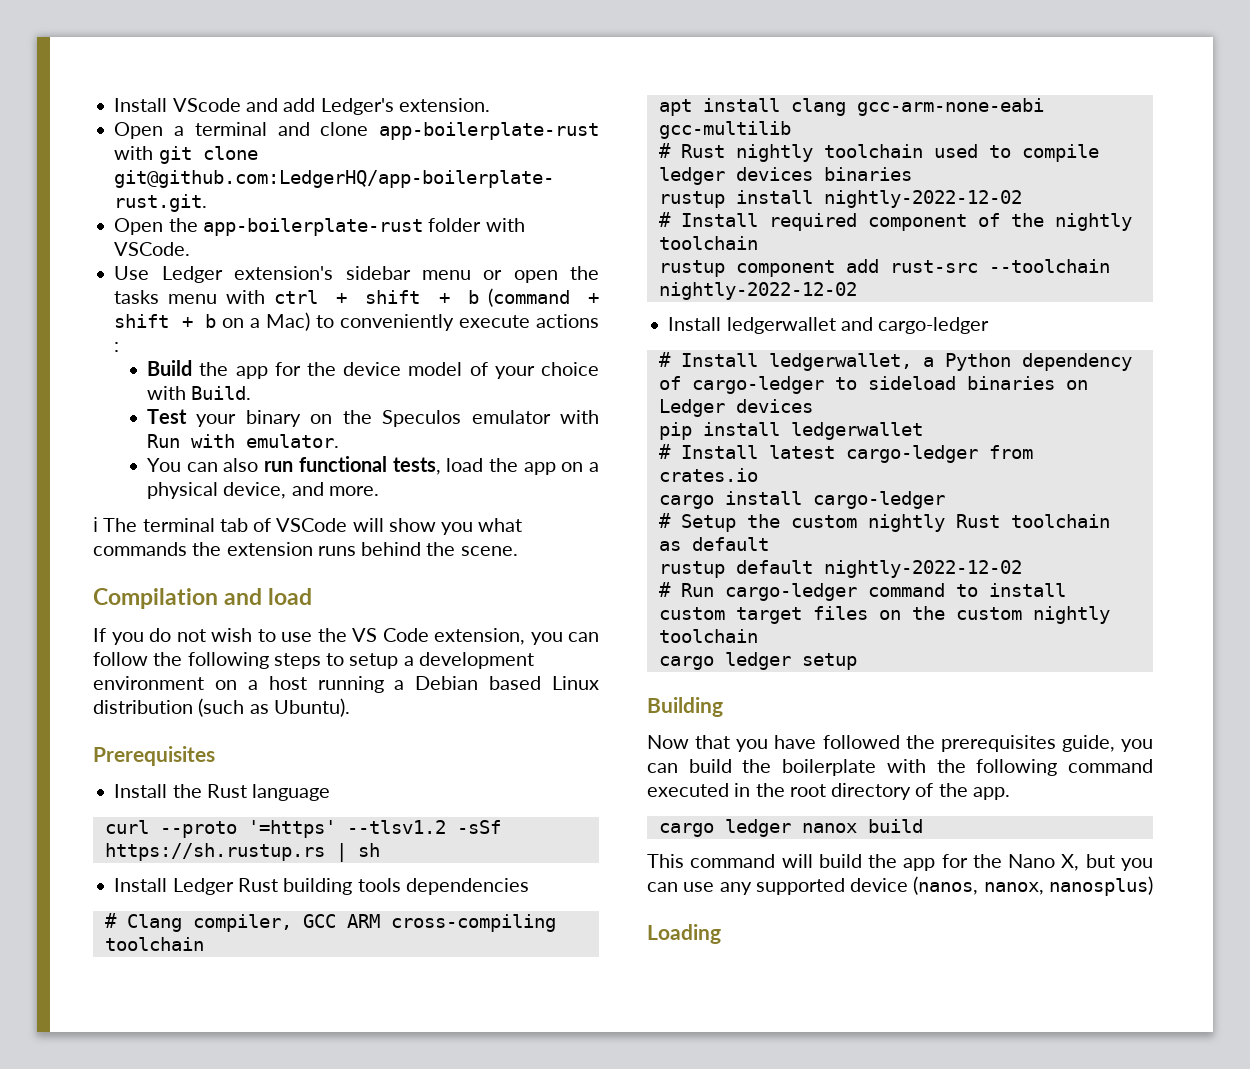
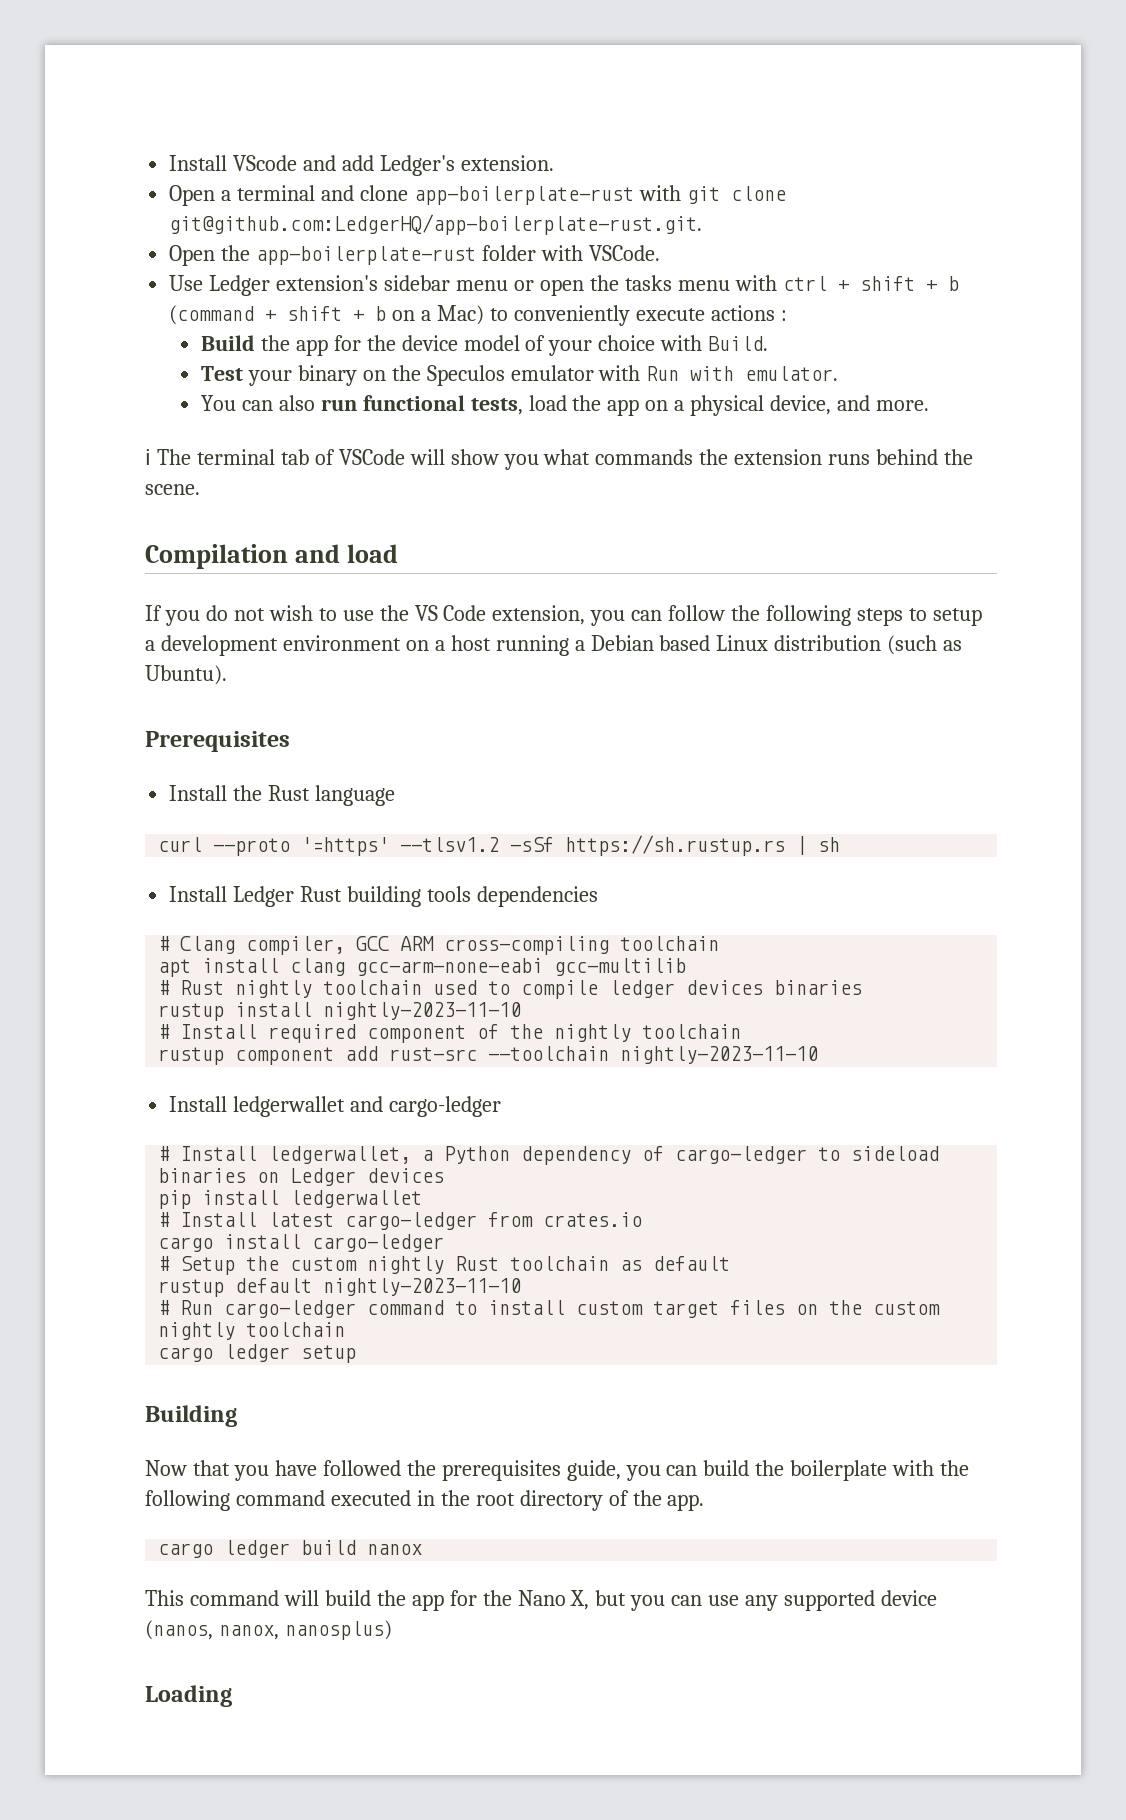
- rustup install nightly-2022-12-02
+ rustup install nightly-2023-11-10
- rustup component add rust-src --toolchain nightly-2022-12-02
+ rustup component add rust-src --toolchain nightly-2023-11-10
- rustup default nightly-2022-12-02
+ rustup default nightly-2023-11-10
- cargo ledger nanox build
+ cargo ledger build nanox

